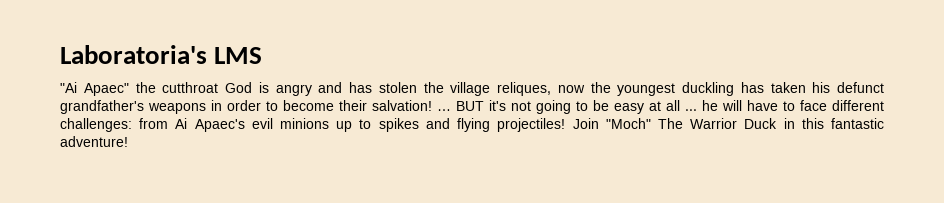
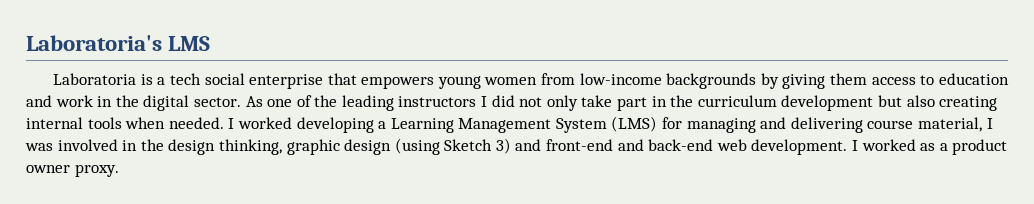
- "Ai Apaec" the cutthroat God is angry and has stolen the village reliques, now the youngest duckling has taken his defunct grandfather's weapons in order to become their salvation! … BUT it's not going to be easy at all ... he will have to face different challenges: from Ai Apaec's evil minions up to spikes and flying projectiles! Join "Moch" The Warrior Duck in this fantastic adventure!
+ Laboratoria is a tech social enterprise that empowers young women from low-income backgrounds by giving them access to education and work in the digital sector. As one of the leading instructors I did not only take part in the curriculum development but also creating internal tools when needed. I worked developing a Learning Management System (LMS) for managing and delivering course material, I was involved in the design thinking, graphic design (using Sketch 3) and front-end and back-end web development. I worked as a product owner proxy.

